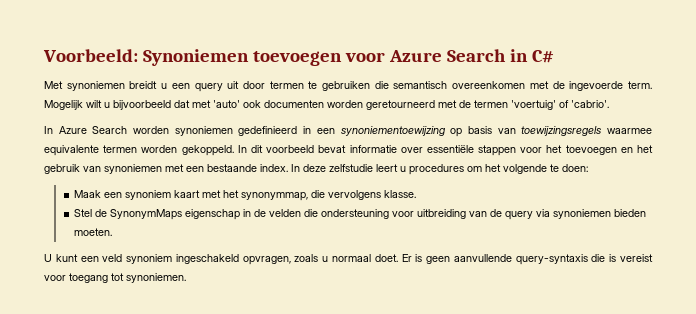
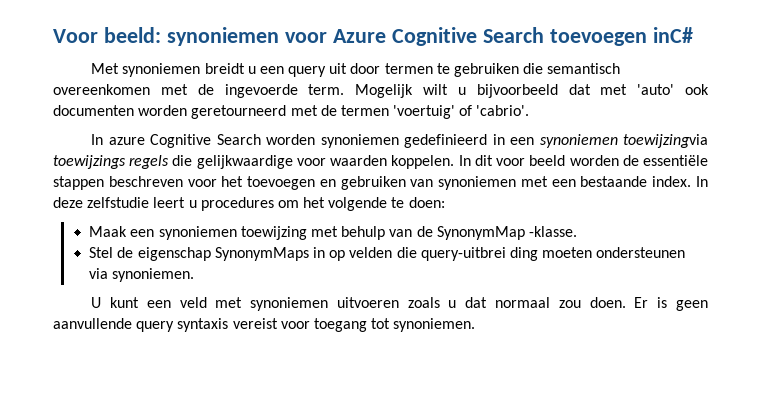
- Voorbeeld: Synoniemen toevoegen voor Azure Search in C#
+ Voor beeld: synoniemen voor Azure Cognitive Search toevoegen inC#
- In Azure Search worden synoniemen gedefinieerd in een synoniementoewijzing op basis van toewijzingsregels waarmee equivalente termen worden gekoppeld. In dit voorbeeld bevat informatie over essentiële stappen voor het toevoegen en het gebruik van synoniemen met een bestaande index.
+ In azure Cognitive Search worden synoniemen gedefinieerd in een synoniemen toewijzingvia toewijzings regels die gelijkwaardige voor waarden koppelen. In dit voor beeld worden de essentiële stappen beschreven voor het toevoegen en gebruiken van synoniemen met een bestaande index.
- Maak een synoniem kaart met het synonymmap, die vervolgens klasse.
- Stel de SynonymMaps eigenschap in de velden die ondersteuning voor uitbreiding van de query via synoniemen bieden moeten.
- U kunt een veld synoniem ingeschakeld opvragen, zoals u normaal doet.
+ Maak een synoniemen toewijzing met behulp van de SynonymMap -klasse.
+ Stel de eigenschap SynonymMaps in op velden die query-uitbrei ding moeten ondersteunen via synoniemen.
+ U kunt een veld met synoniemen uitvoeren zoals u dat normaal zou doen.
- Er is geen aanvullende query-syntaxis die is vereist voor toegang tot synoniemen.
+ Er is geen aanvullende query syntaxis vereist voor toegang tot synoniemen.

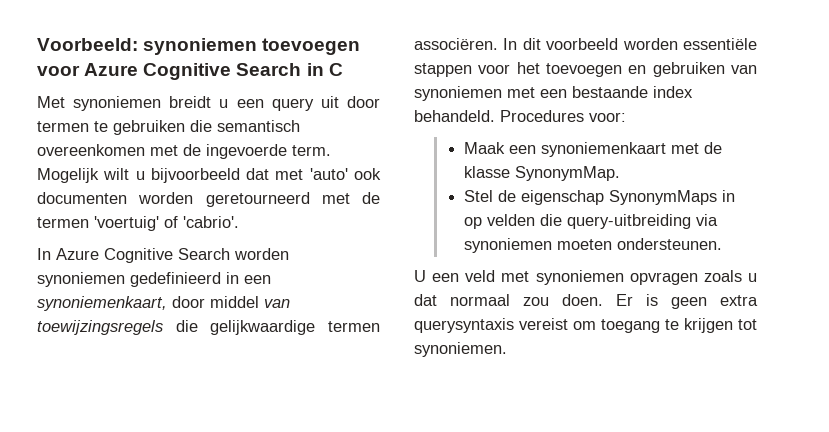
- Voor beeld: synoniemen voor Azure Cognitive Search toevoegen inC#
+ Voorbeeld: synoniemen toevoegen voor Azure Cognitive Search in C
- In azure Cognitive Search worden synoniemen gedefinieerd in een synoniemen toewijzingvia toewijzings regels die gelijkwaardige voor waarden koppelen. In dit voor beeld worden de essentiële stappen beschreven voor het toevoegen en gebruiken van synoniemen met een bestaande index. In deze zelfstudie leert u procedures om het volgende te doen:
- Maak een synoniemen toewijzing met behulp van de SynonymMap -klasse.
+ In Azure Cognitive Search worden synoniemen gedefinieerd in een synoniemenkaart, door middel van toewijzingsregels die gelijkwaardige termen associëren. In dit voorbeeld worden essentiële stappen voor het toevoegen en gebruiken van synoniemen met een bestaande index behandeld. Procedures voor:
+ Maak een synoniemenkaart met de klasse SynonymMap.
- Stel de eigenschap SynonymMaps in op velden die query-uitbrei ding moeten ondersteunen via synoniemen.
+ Stel de eigenschap SynonymMaps in op velden die query-uitbreiding via synoniemen moeten ondersteunen.
- U kunt een veld met synoniemen uitvoeren zoals u dat normaal zou doen.
+ U een veld met synoniemen opvragen zoals u dat normaal zou doen.
- Er is geen aanvullende query syntaxis vereist voor toegang tot synoniemen.
+ Er is geen extra querysyntaxis vereist om toegang te krijgen tot synoniemen.

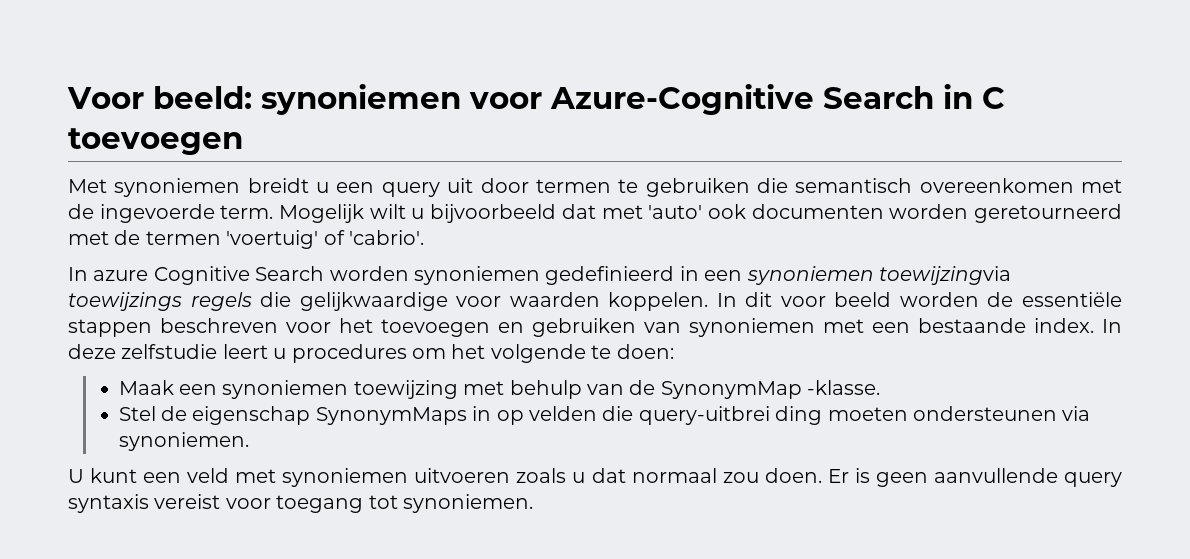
- Voorbeeld: synoniemen toevoegen voor Azure Cognitive Search in C
+ Voor beeld: synoniemen voor Azure-Cognitive Search in C toevoegen
- In Azure Cognitive Search worden synoniemen gedefinieerd in een synoniemenkaart, door middel van toewijzingsregels die gelijkwaardige termen associëren. In dit voorbeeld worden essentiële stappen voor het toevoegen en gebruiken van synoniemen met een bestaande index behandeld. Procedures voor:
- Maak een synoniemenkaart met de klasse SynonymMap.
+ In azure Cognitive Search worden synoniemen gedefinieerd in een synoniemen toewijzingvia toewijzings regels die gelijkwaardige voor waarden koppelen. In dit voor beeld worden de essentiële stappen beschreven voor het toevoegen en gebruiken van synoniemen met een bestaande index. In deze zelfstudie leert u procedures om het volgende te doen:
+ Maak een synoniemen toewijzing met behulp van de SynonymMap -klasse.
- Stel de eigenschap SynonymMaps in op velden die query-uitbreiding via synoniemen moeten ondersteunen.
+ Stel de eigenschap SynonymMaps in op velden die query-uitbrei ding moeten ondersteunen via synoniemen.
- U een veld met synoniemen opvragen zoals u dat normaal zou doen.
+ U kunt een veld met synoniemen uitvoeren zoals u dat normaal zou doen.
- Er is geen extra querysyntaxis vereist om toegang te krijgen tot synoniemen.
+ Er is geen aanvullende query syntaxis vereist voor toegang tot synoniemen.

